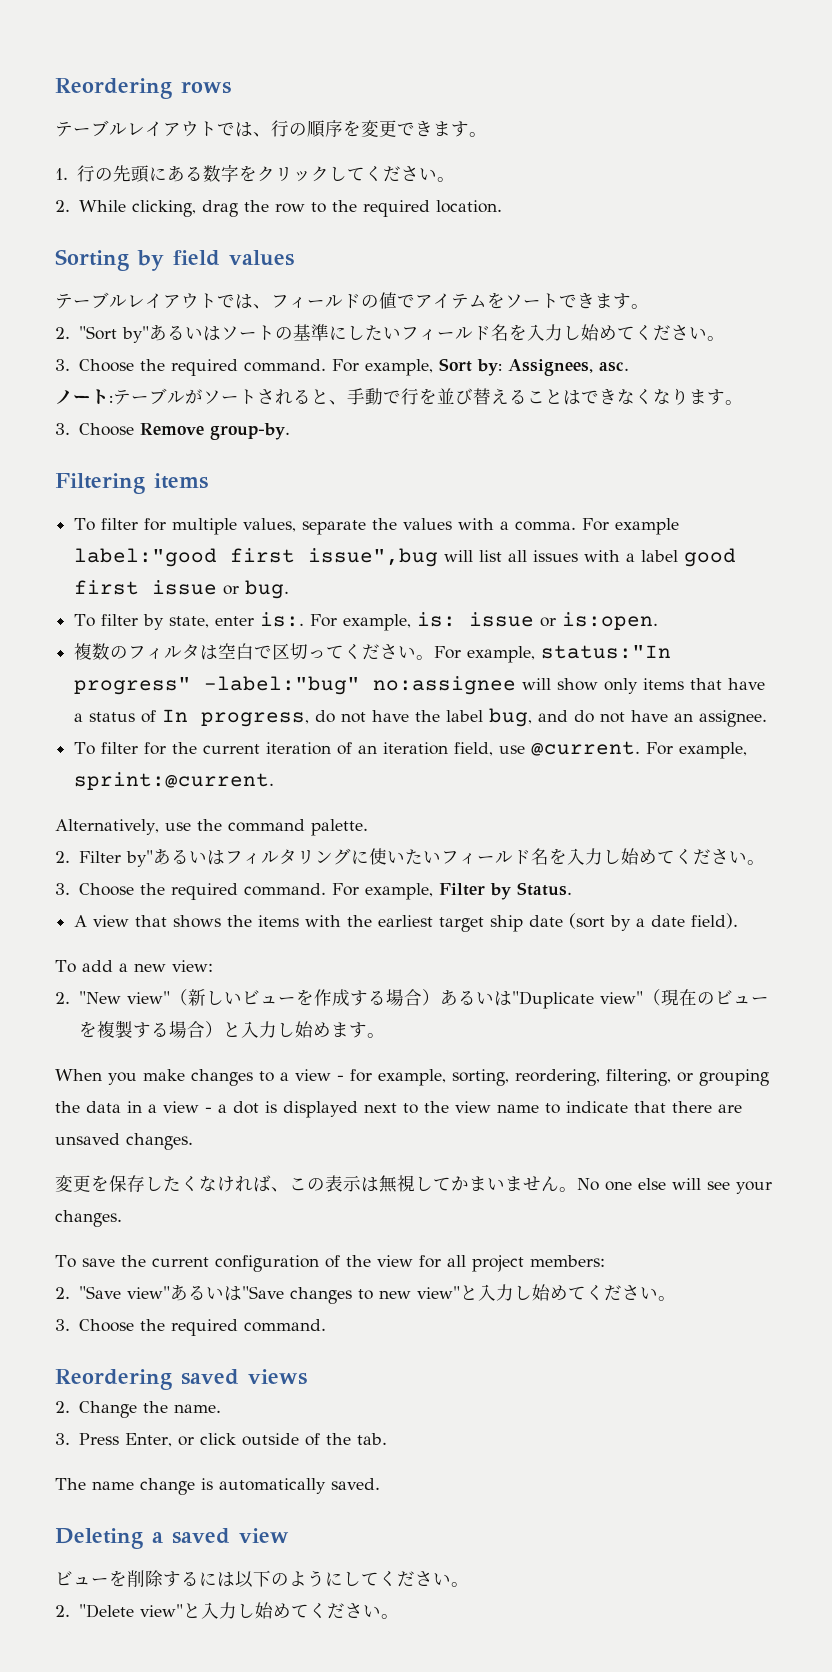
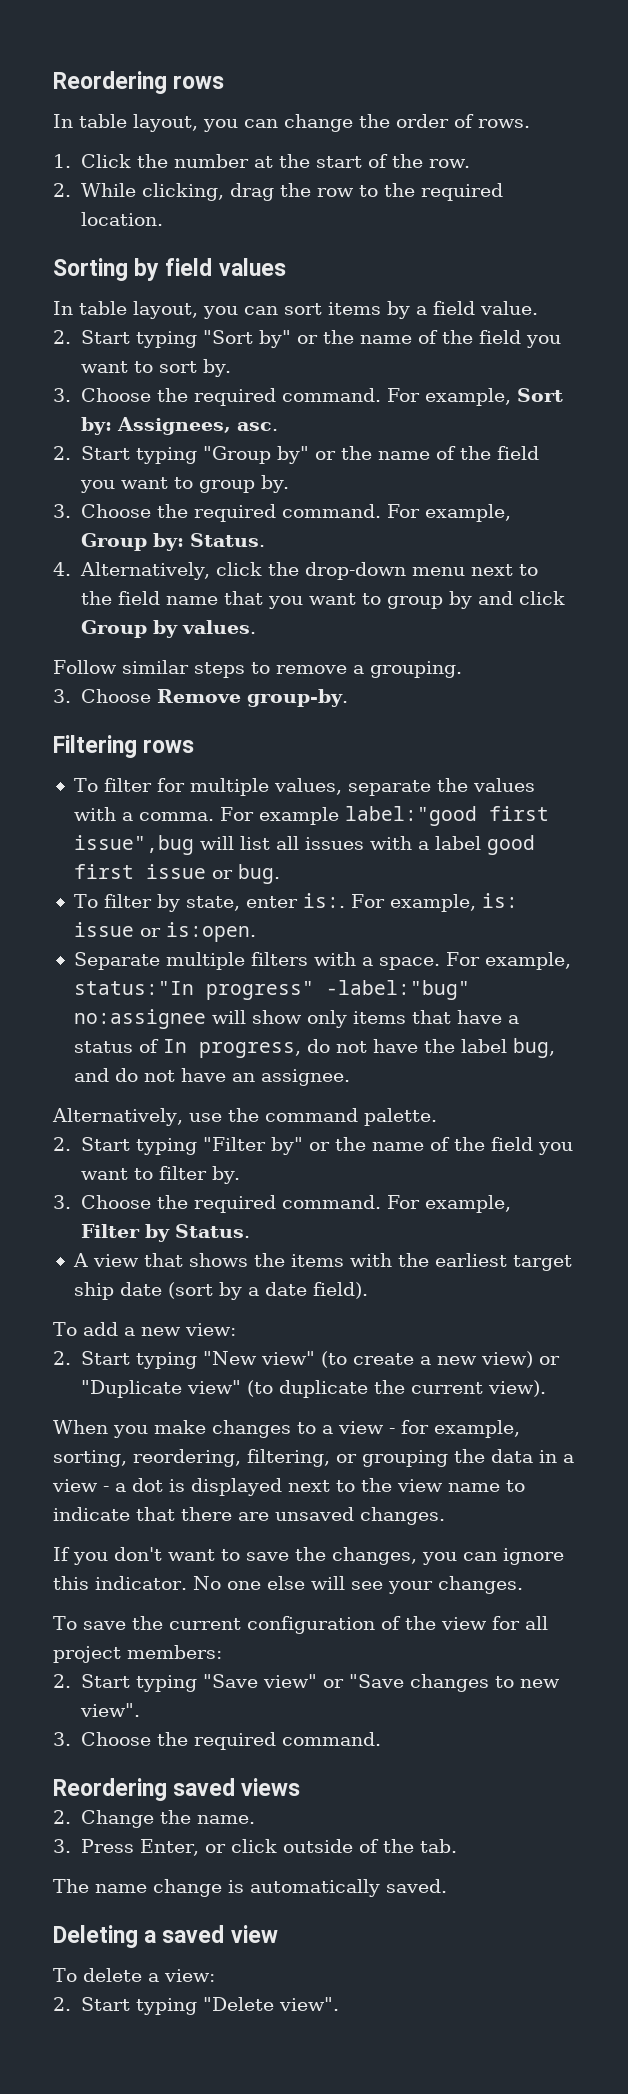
- テーブルレイアウトでは、行の順序を変更できます。
- 1.行の先頭にある数字をクリックしてください。
+ In table layout, you can change the order of rows.
+ 1. Click the number at the start of the row.
- テーブルレイアウトでは、フィールドの値でアイテムをソートできます。
- 2. "Sort by"あるいはソートの基準にしたいフィールド名を入力し始めてください。
+ In table layout, you can sort items by a field value.
+ 2. Start typing "Sort by" or the name of the field you want to sort by.
- ノート:テーブルがソートされると、手動で行を並び替えることはできなくなります。
+ 2. Start typing "Group by" or the name of the field you want to group by.
+ 3. Choose the required command. For example, Group by: Status.
+ 4. Alternatively, click the drop-down menu next to the field name that you want to group by and click Group by values.
+ Follow similar steps to remove a grouping.
- Filtering items
+ Filtering rows
- 複数のフィルタは空白で区切ってください。
+ Separate multiple filters with a space.
- To filter for the current iteration of an iteration field, use @current. For example, sprint:@current.
- 2. Filter by"あるいはフィルタリングに使いたいフィールド名を入力し始めてください。
+ 2. Start typing "Filter by" or the name of the field you want to filter by.
- 2. "New view"（新しいビューを作成する場合）あるいは"Duplicate view"（現在のビューを複製する場合）と入力し始めます。
+ 2. Start typing "New view" (to create a new view) or "Duplicate view" (to duplicate the current view).
- 変更を保存したくなければ、この表示は無視してかまいません。
+ If you don't want to save the changes, you can ignore this indicator.
- 2. "Save view"あるいは"Save changes to new view"と入力し始めてください。
+ 2. Start typing "Save view" or "Save changes to new view".
- ビューを削除するには以下のようにしてください。
- 2. "Delete view"と入力し始めてください。
+ To delete a view:
+ 2. Start typing "Delete view".

